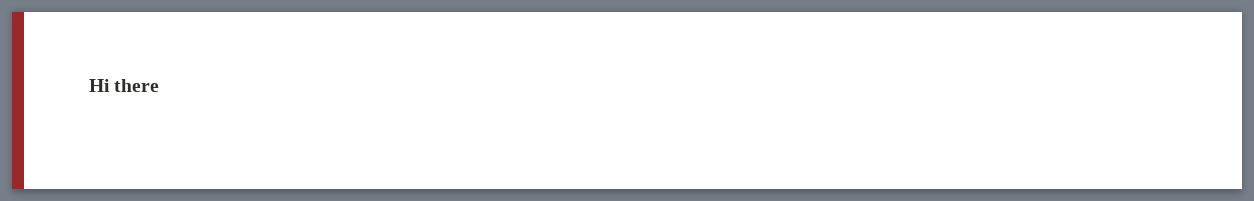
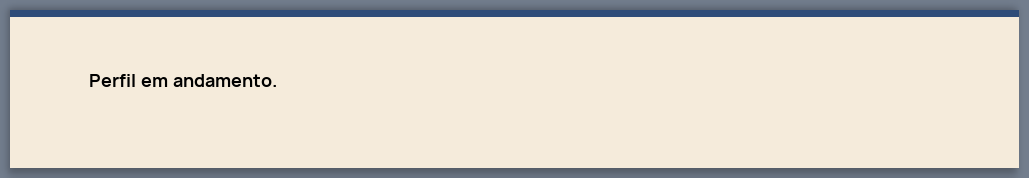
- Hi there
+ Perfil em andamento.

